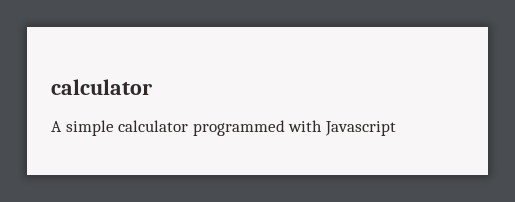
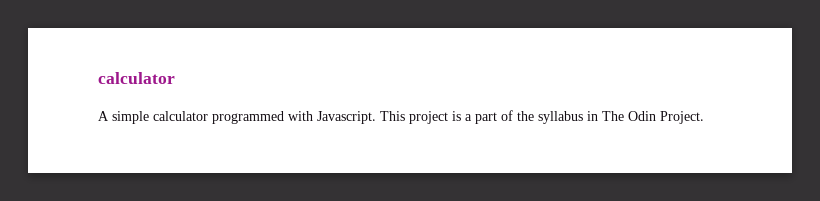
- A simple calculator programmed with Javascript
+ A simple calculator programmed with Javascript. This project is a part of the syllabus in The Odin Project.

